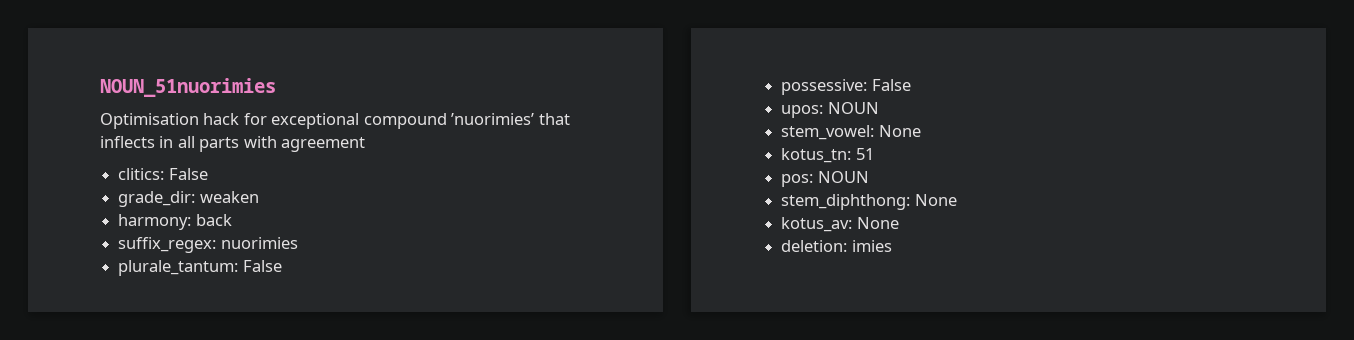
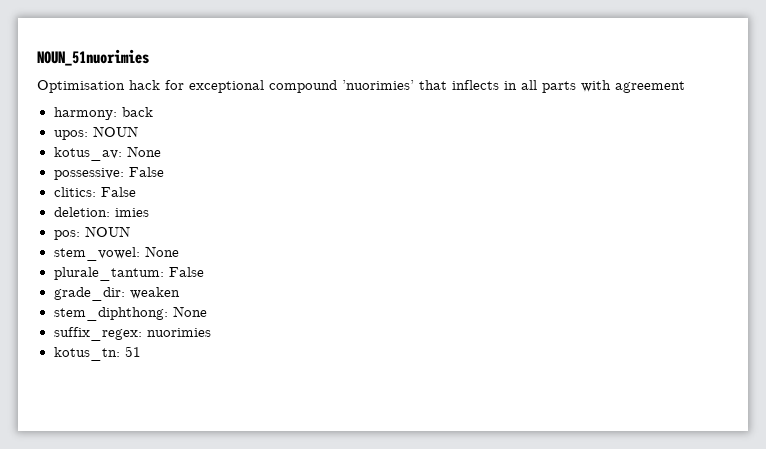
+ harmony: back
+ upos: NOUN
+ kotus_av: None
+ possessive: False
  clitics: False
+ deletion: imies
+ pos: NOUN
+ stem_vowel: None
+ plurale_tantum: False
- harmony: back
+ stem_diphthong: None
- plurale_tantum: False
- possessive: False
- upos: NOUN
- stem_vowel: None
  kotus_tn: 51
- pos: NOUN
- stem_diphthong: None
- kotus_av: None
- deletion: imies

